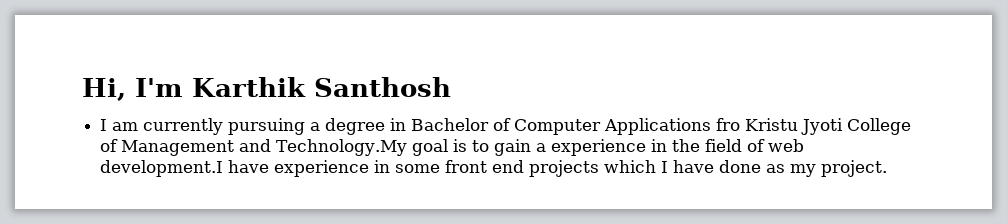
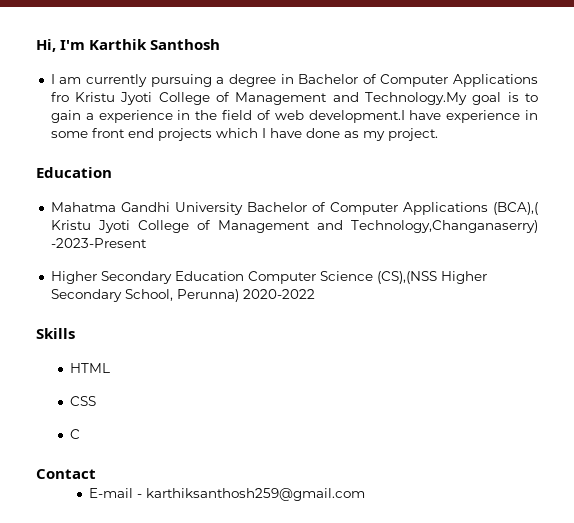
  I am currently pursuing a degree in Bachelor of Computer Applications fro Kristu Jyoti College of Management and Technology.My goal is to gain a experience in the field of web development.I have experience in some front end projects which I have done as my project.
+ Education
+ Mahatma Gandhi University Bachelor of Computer Applications (BCA),( Kristu Jyoti College of Management and Technology,Changanaserry) -2023-Present
+ Higher Secondary Education Computer Science (CS),(NSS Higher Secondary School, Perunna) 2020-2022
+ Skills
+ HTML
+ CSS
+ C
+ Contact
+ E-mail - karthiksanthosh259@gmail.com

